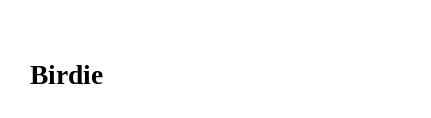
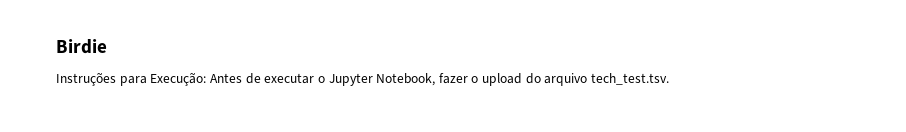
+ Instruções para Execução: Antes de executar o Jupyter Notebook, fazer o upload do arquivo tech_test.tsv.

